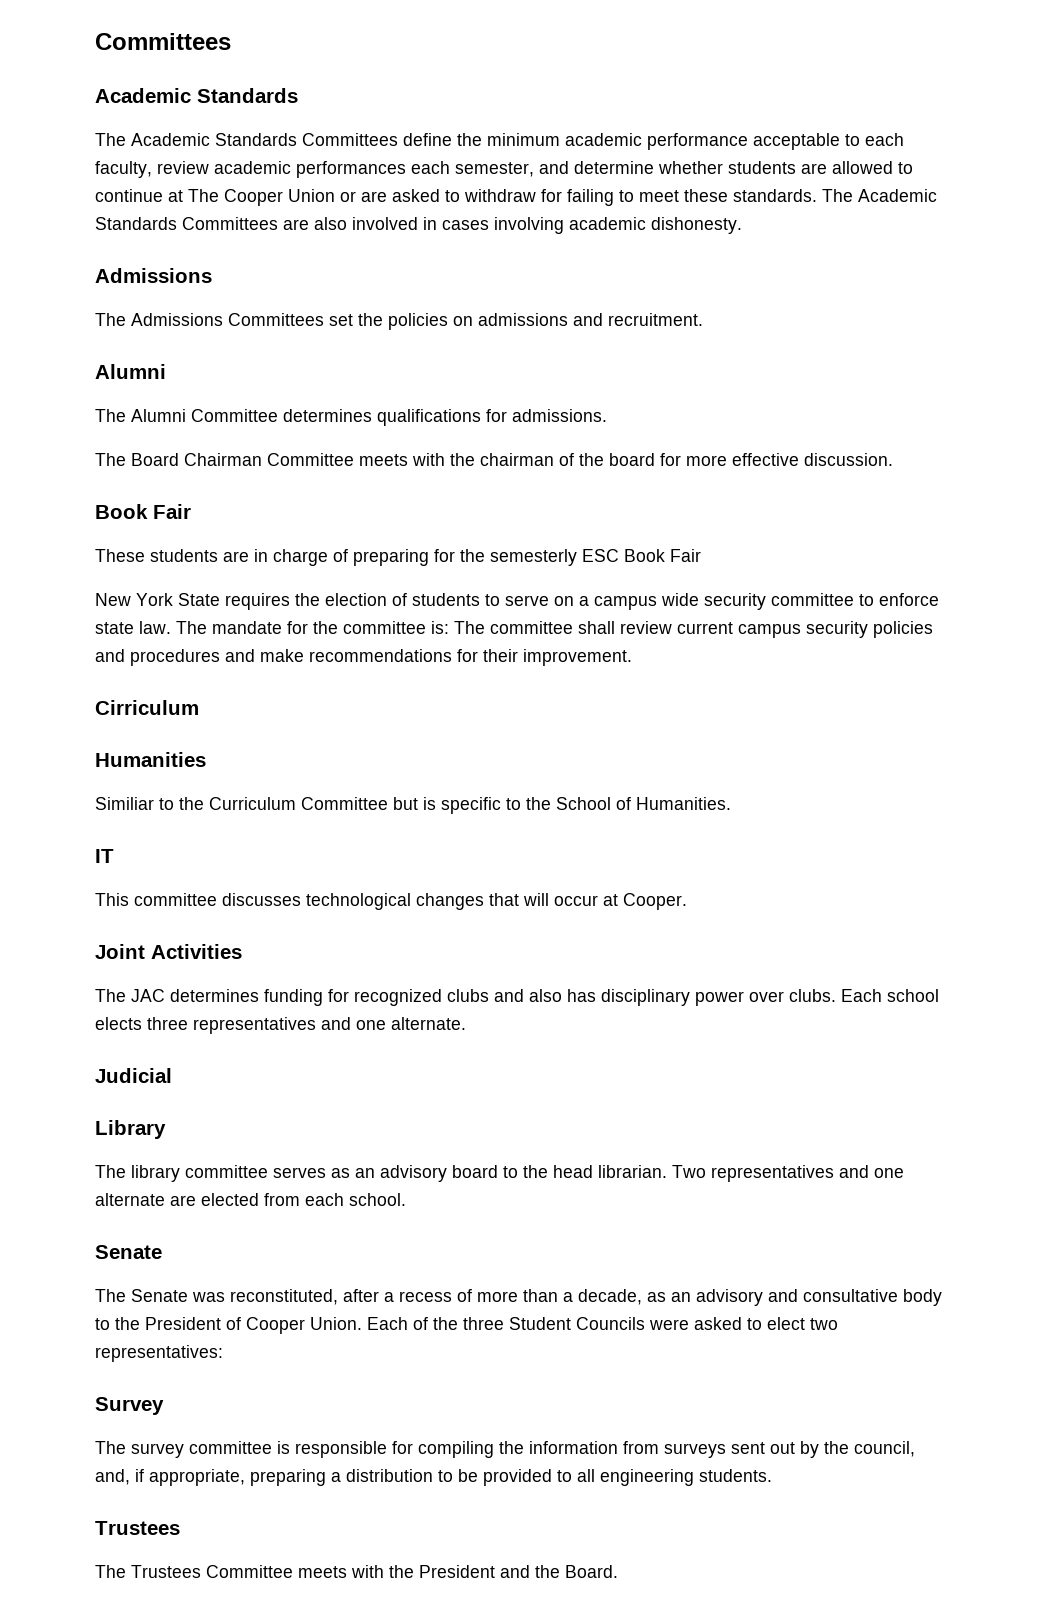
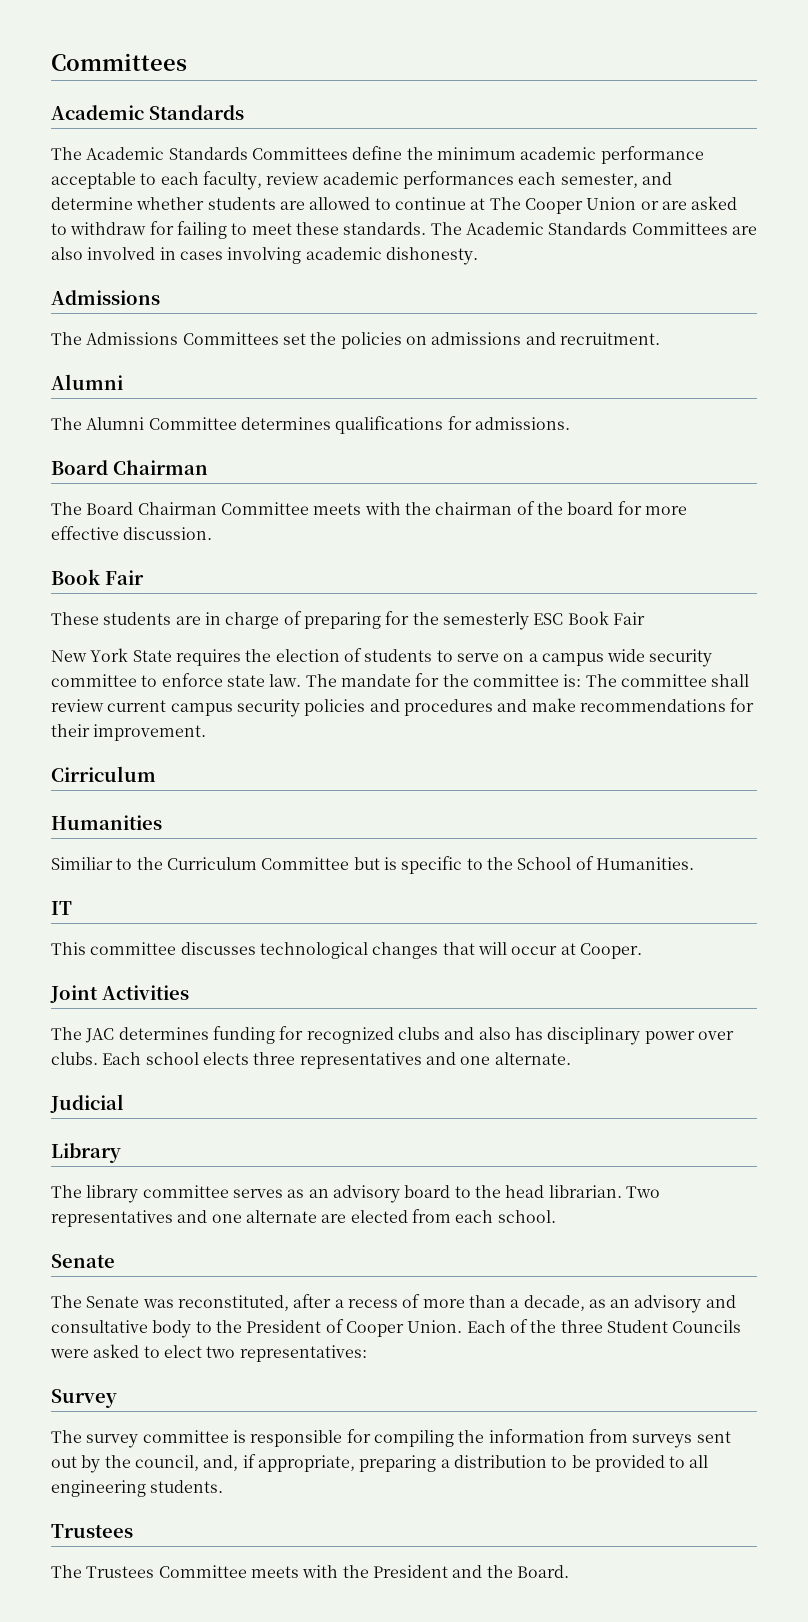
  The Alumni Committee determines qualifications for admissions.
+ Board Chairman

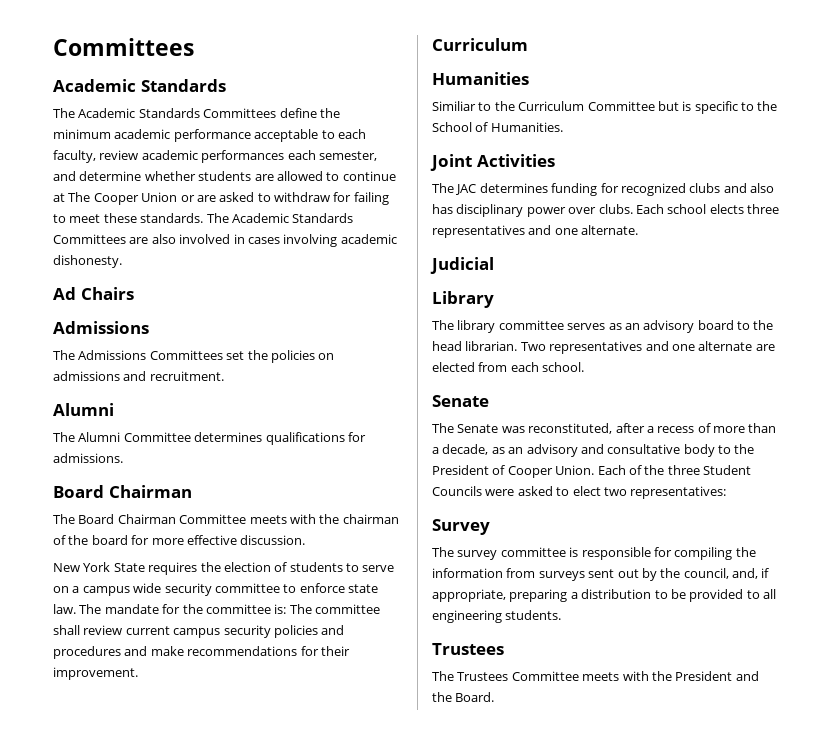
+ Ad Chairs
  The Board Chairman Committee meets with the chairman of the board for more effective discussion.
- Book Fair
- These students are in charge of preparing for the semesterly ESC Book Fair
  The mandate for the committee is: The committee shall review current campus security policies and procedures and make recommendations for their improvement.
- Cirriculum
+ Curriculum
- IT
- This committee discusses technological changes that will occur at Cooper.

